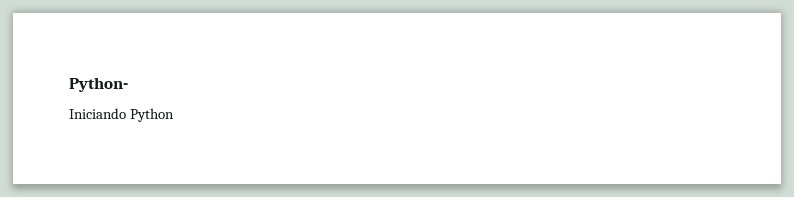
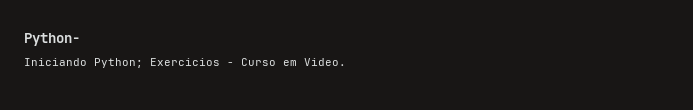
- Iniciando Python
+ Iniciando Python; Exercicios - Curso em Video.

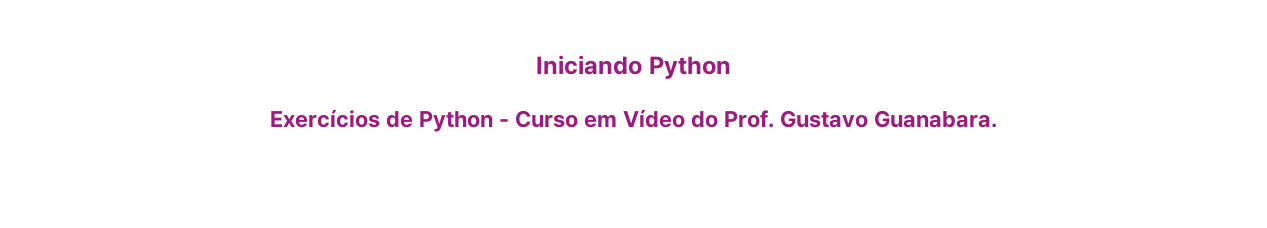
- Python-
- Iniciando Python; Exercicios - Curso em Video.
+ Iniciando Python
+ Exercícios de Python - Curso em Vídeo do Prof. Gustavo Guanabara.

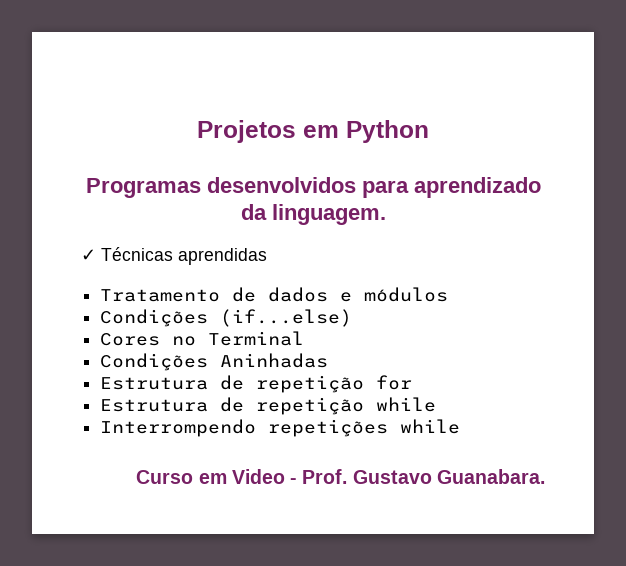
- Iniciando Python
+ Projetos em Python
- Exercícios de Python - Curso em Vídeo do Prof. Gustavo Guanabara.
+ Programas desenvolvidos para aprendizado da linguagem.
+ ✓ Técnicas aprendidas
+ Tratamento de dados e módulos
+ Condições (if...else)
+ Cores no Terminal
+ Condições Aninhadas
+ Estrutura de repetição for
+ Estrutura de repetição while
+ Interrompendo repetições while
+ Curso em Video - Prof. Gustavo Guanabara.

